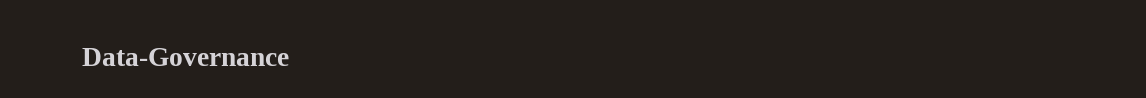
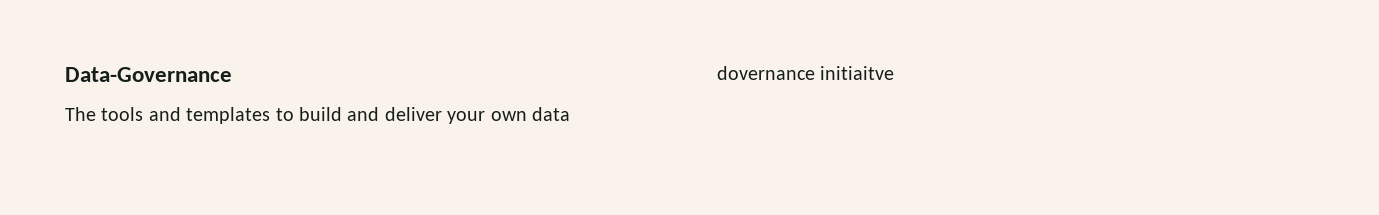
+ The tools and templates to build and deliver your own data dovernance initiaitve

